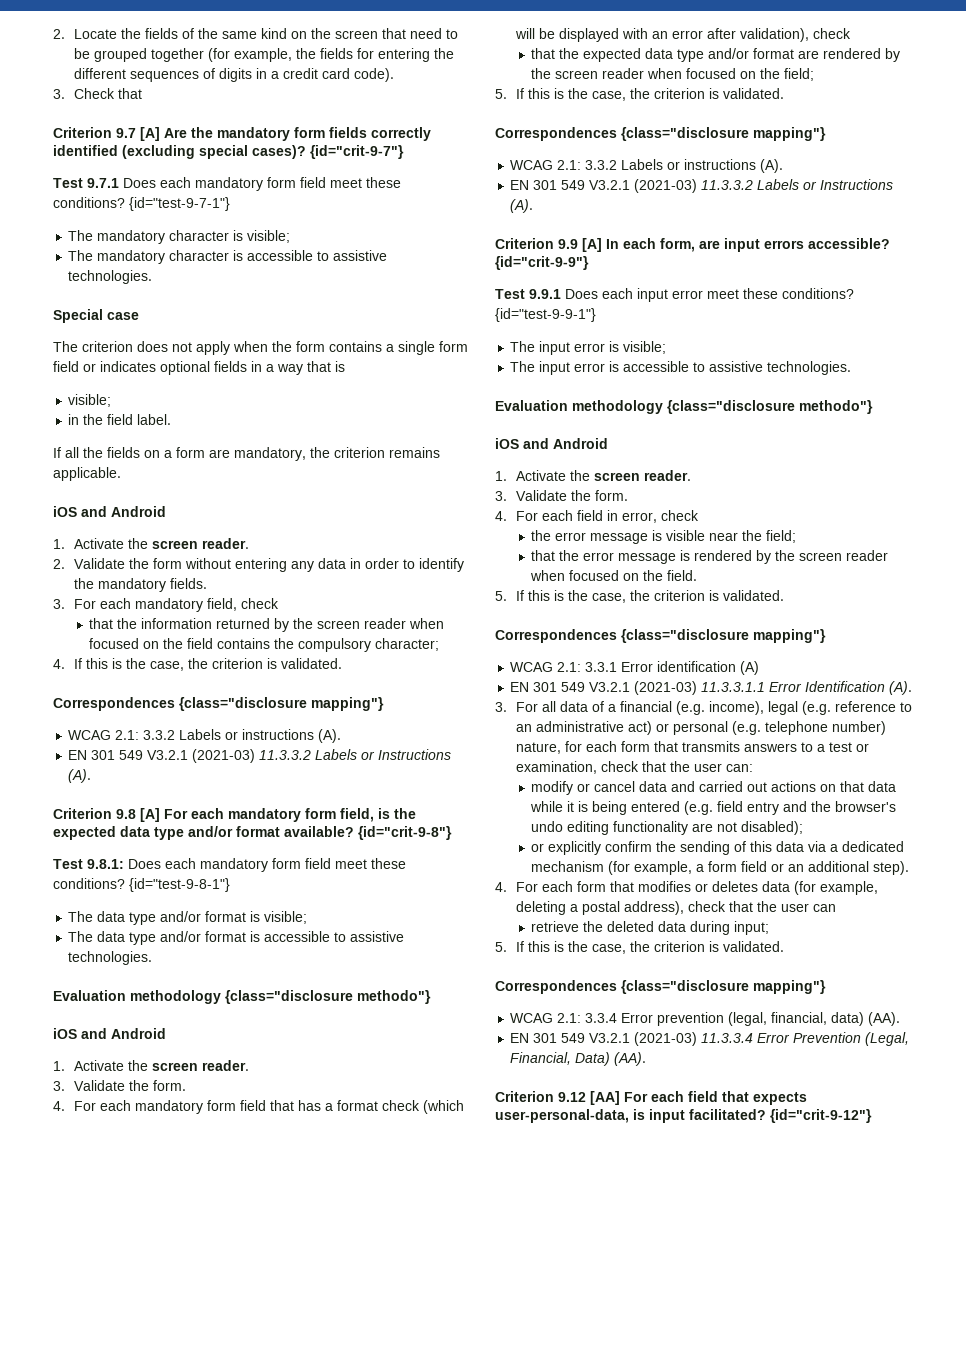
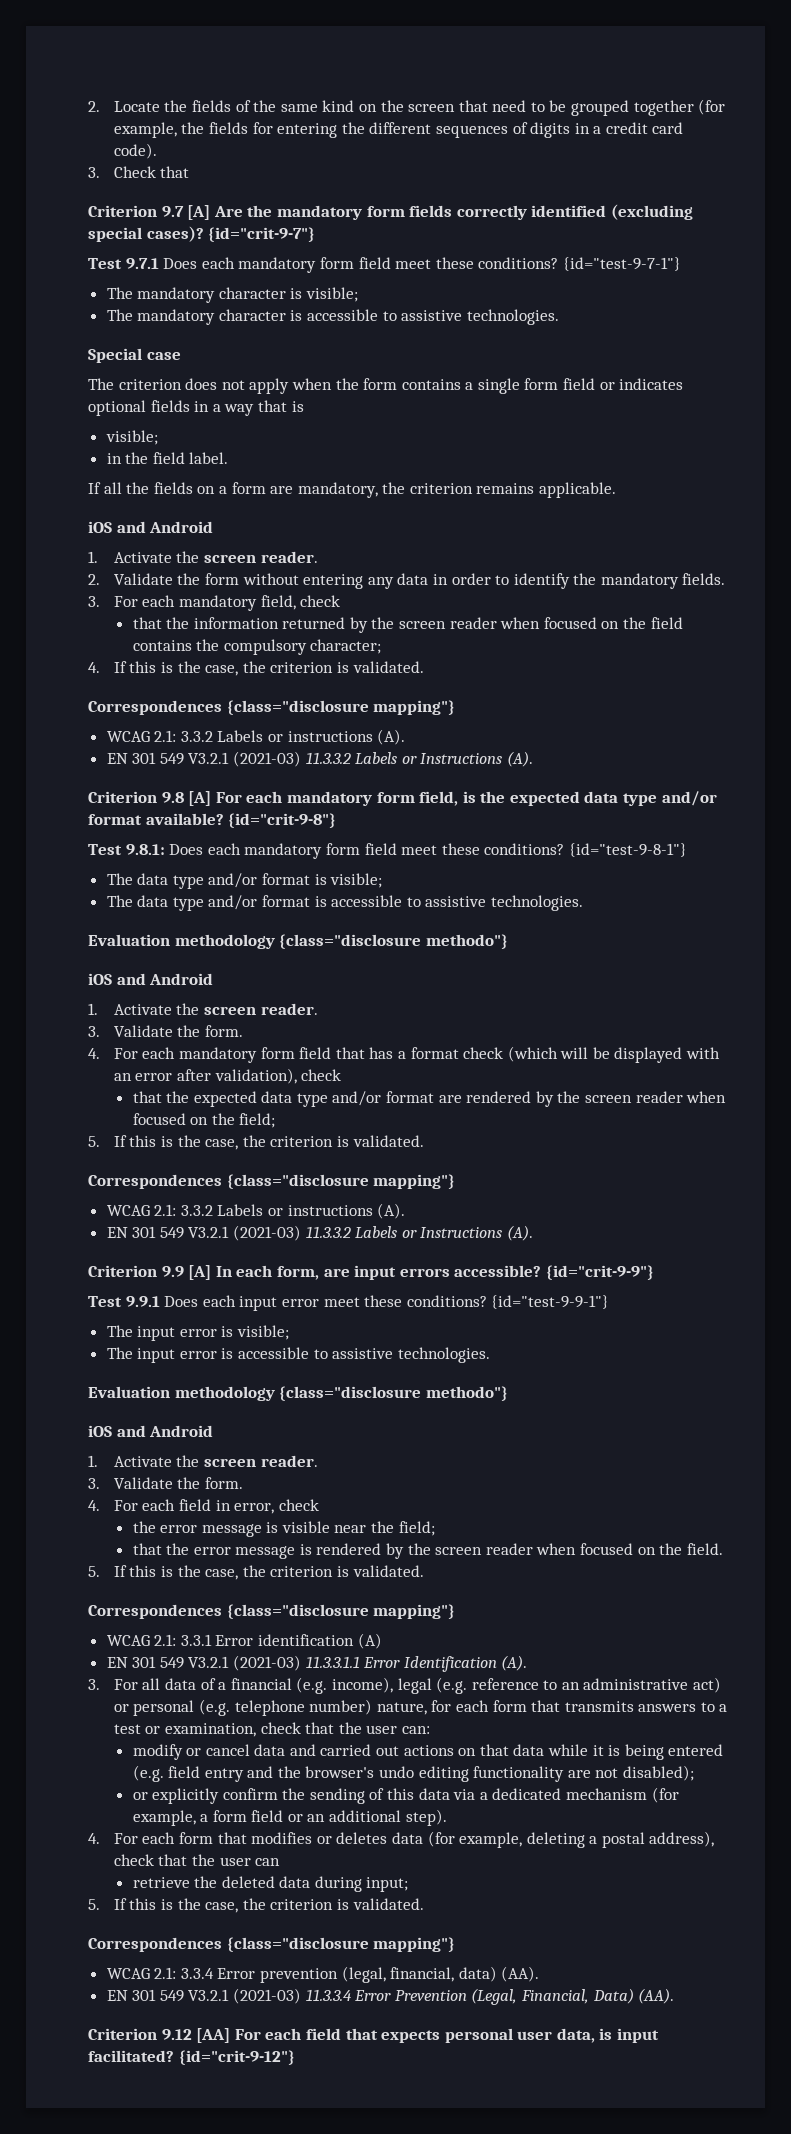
- Criterion 9.12 [AA] For each field that expects user-personal-data, is input facilitated?
+ Criterion 9.12 [AA] For each field that expects personal user data, is input facilitated?

